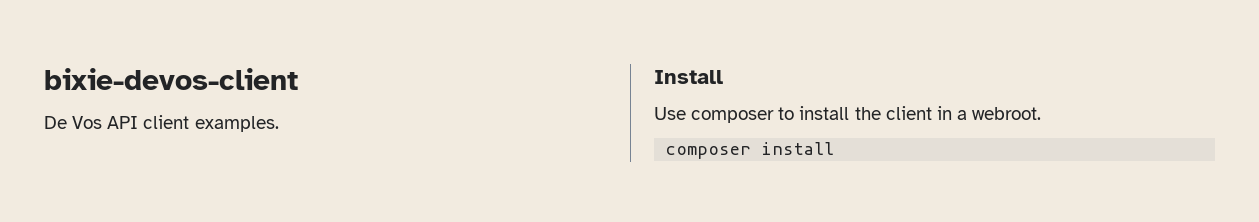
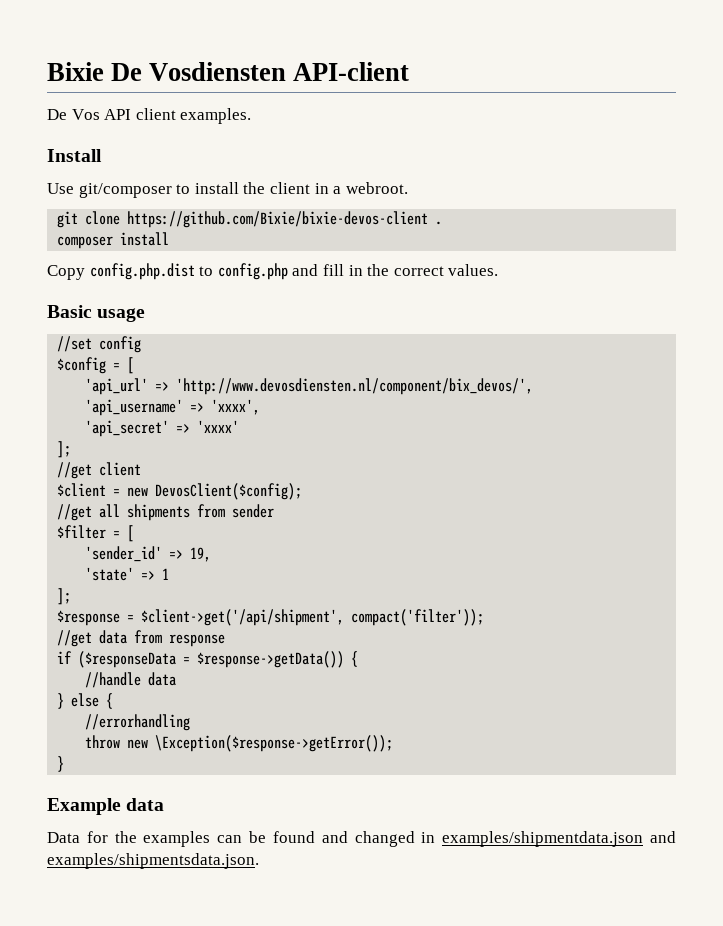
- bixie-devos-client
+ Bixie De Vosdiensten API-client
- Use composer to install the client in a webroot.
+ Use git/composer to install the client in a webroot.
+ git clone https://github.com/Bixie/bixie-devos-client .
  composer install
+ Copy config.php.dist to config.php and fill in the correct values.
+ Basic usage
+ //set config
+ $config = [
+ 'api_url' => 'http://www.devosdiensten.nl/component/bix_devos/',
+ 'api_username' => 'xxxx',
+ 'api_secret' => 'xxxx'
+ ];
+ //get client
+ $client = new DevosClient($config);
+ //get all shipments from sender
+ $filter = [
+ 'sender_id' => 19,
+ 'state' => 1
+ ];
+ $response = $client->get('/api/shipment', compact('filter'));
+ //get data from response
+ if ($responseData = $response->getData()) {
+ //handle data
+ } else {
+ //errorhandling
+ throw new \Exception($response->getError());
+ }
+ Example data
+ Data for the examples can be found and changed in examples/shipmentdata.json and examples/shipmentsdata.json.

